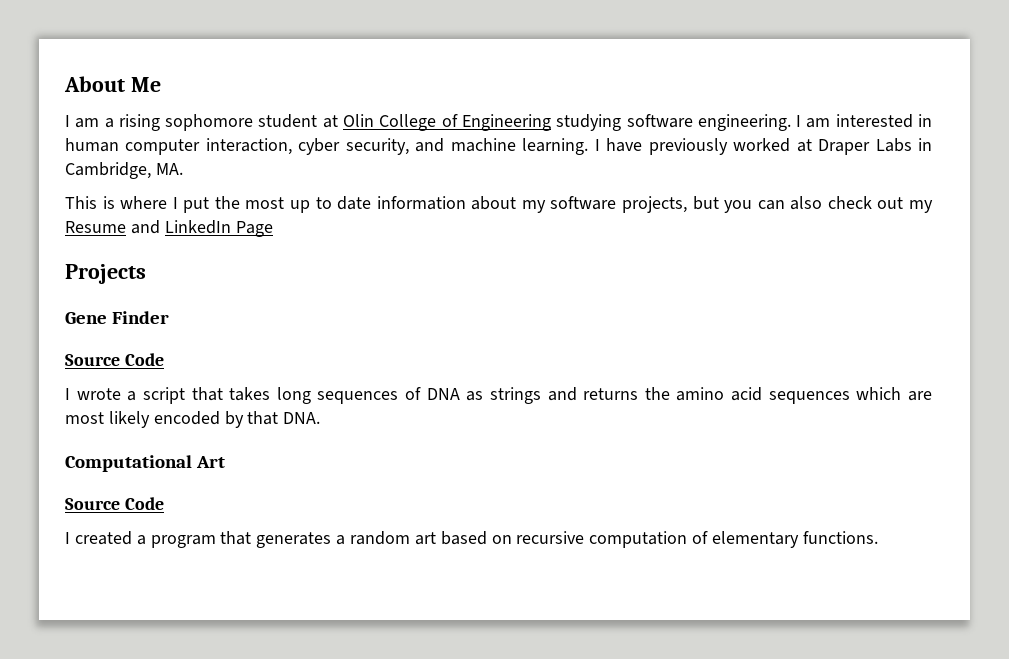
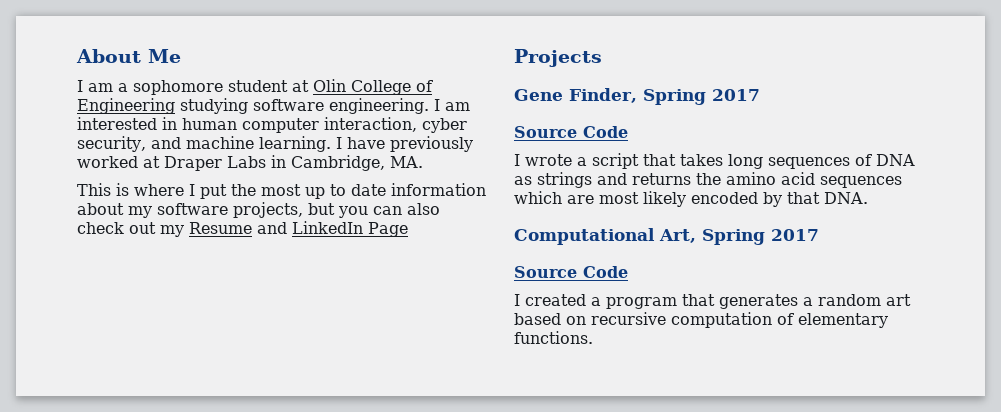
- I am a rising sophomore student at Olin College of Engineering studying software engineering.
+ I am a sophomore student at Olin College of Engineering studying software engineering.
- Gene Finder
+ Gene Finder, Spring 2017
- Computational Art
+ Computational Art, Spring 2017

